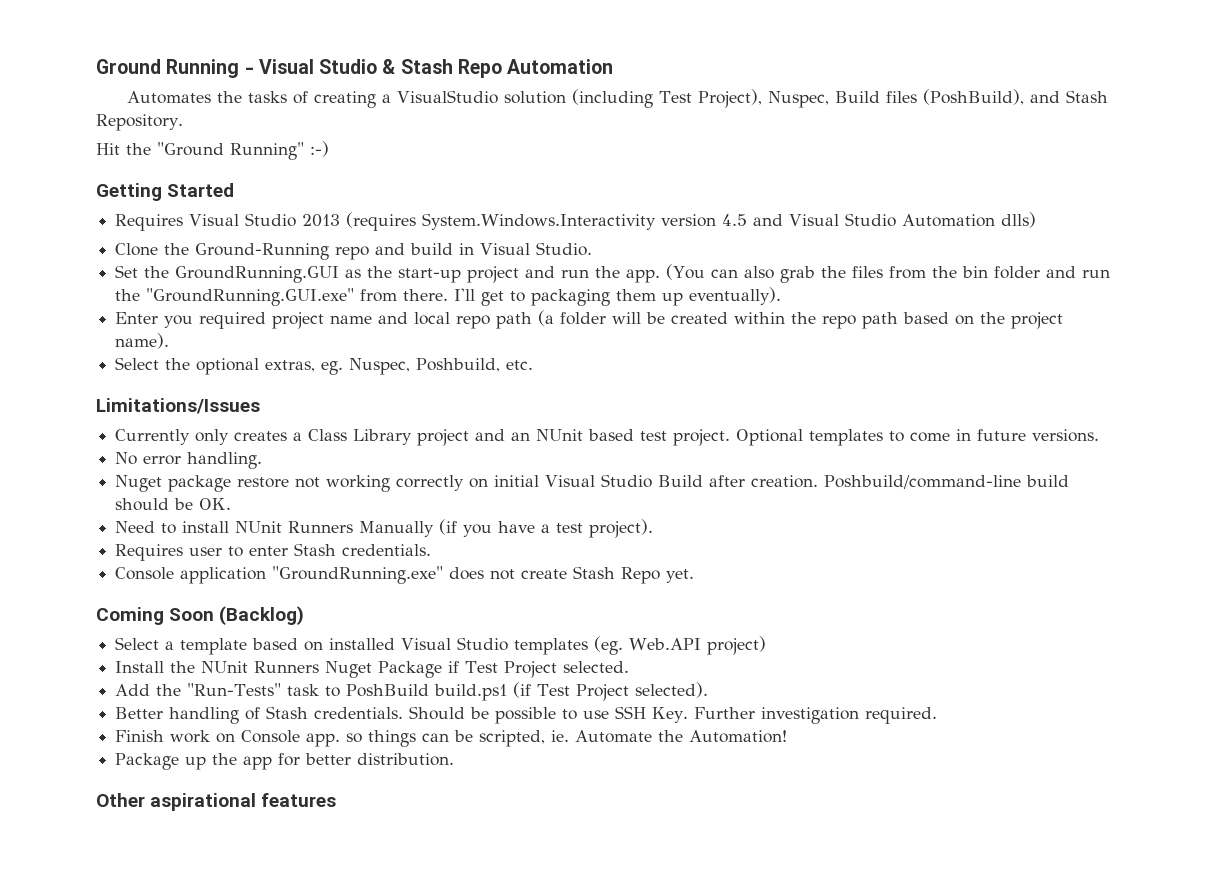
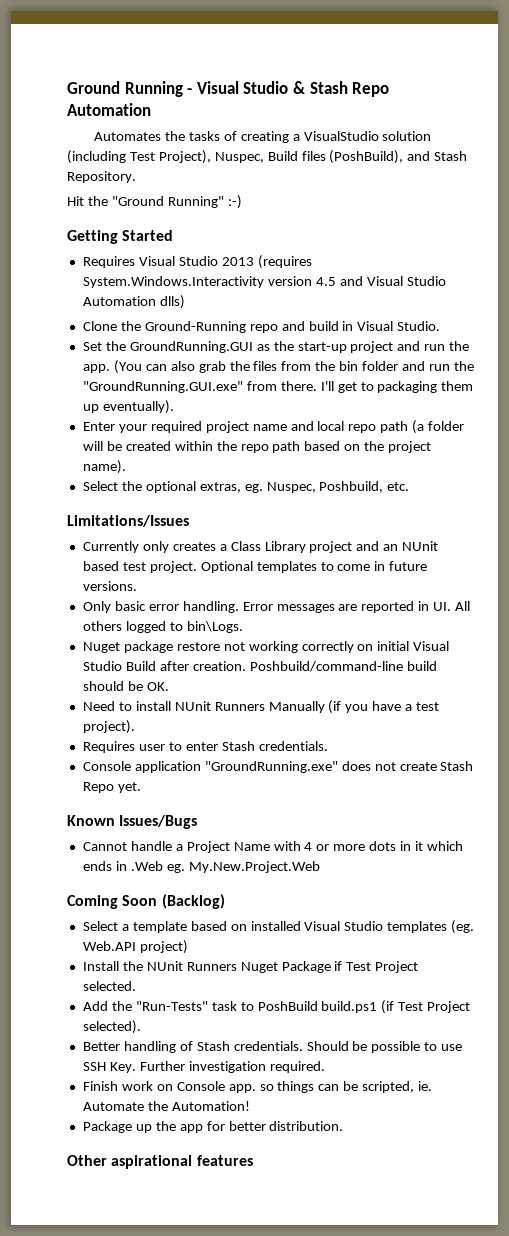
- Enter you required project name and local repo path (a folder will be created within the repo path based on the project name).
+ Enter your required project name and local repo path (a folder will be created within the repo path based on the project name).
- No error handling.
+ Only basic error handling. Error messages are reported in UI. All others logged to bin\Logs.
+ Known Issues/Bugs
+ Cannot handle a Project Name with 4 or more dots in it which ends in .Web eg. My.New.Project.Web

